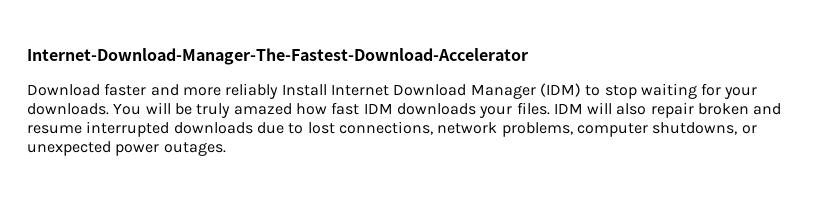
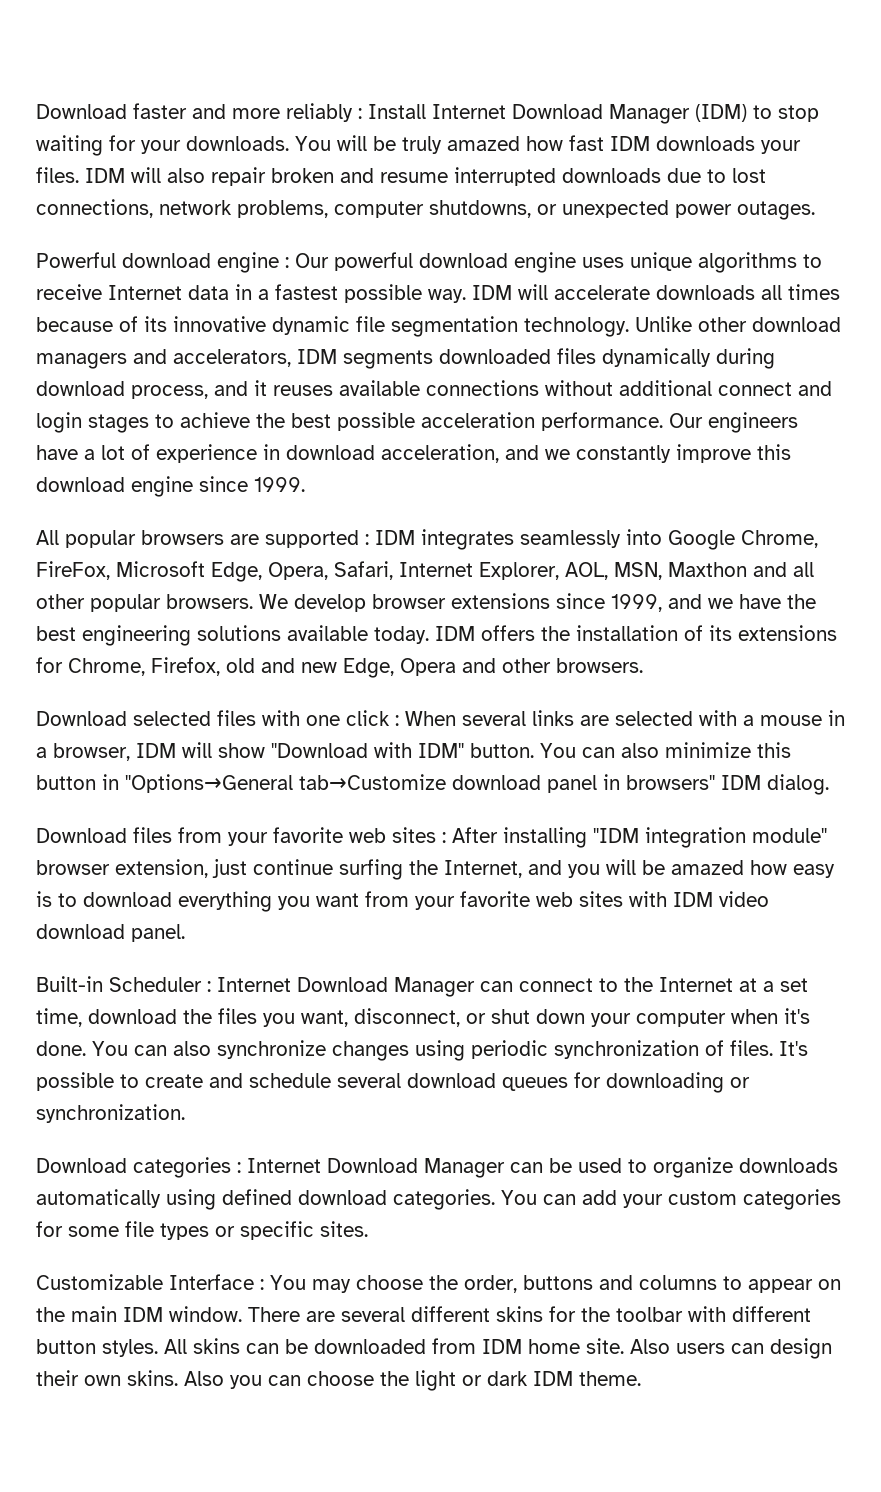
- Internet-Download-Manager-The-Fastest-Download-Accelerator
- Download faster and more reliably Install Internet Download Manager (IDM) to stop waiting for your downloads.
+ Download faster and more reliably : Install Internet Download Manager (IDM) to stop waiting for your downloads.
+ Powerful download engine : Our powerful download engine uses unique algorithms to receive Internet data in a fastest possible way. IDM will accelerate downloads all times because of its innovative dynamic file segmentation technology. Unlike other download managers and accelerators, IDM segments downloaded files dynamically during download process, and it reuses available connections without additional connect and login stages to achieve the best possible acceleration performance. Our engineers have a lot of experience in download acceleration, and we constantly improve this download engine since 1999.
+ All popular browsers are supported : IDM integrates seamlessly into Google Chrome, FireFox, Microsoft Edge, Opera, Safari, Internet Explorer, AOL, MSN, Maxthon and all other popular browsers. We develop browser extensions since 1999, and we have the best engineering solutions available today. IDM offers the installation of its extensions for Chrome, Firefox, old and new Edge, Opera and other browsers.
+ Download selected files with one click : When several links are selected with a mouse in a browser, IDM will show "Download with IDM" button. You can also minimize this button in "Options→General tab→Customize download panel in browsers" IDM dialog.
+ Download files from your favorite web sites : After installing "IDM integration module" browser extension, just continue surfing the Internet, and you will be amazed how easy is to download everything you want from your favorite web sites with IDM video download panel.
+ Built-in Scheduler : Internet Download Manager can connect to the Internet at a set time, download the files you want, disconnect, or shut down your computer when it's done. You can also synchronize changes using periodic synchronization of files. It's possible to create and schedule several download queues for downloading or synchronization.
+ Download categories : Internet Download Manager can be used to organize downloads automatically using defined download categories. You can add your custom categories for some file types or specific sites.
+ Customizable Interface : You may choose the order, buttons and columns to appear on the main IDM window. There are several different skins for the toolbar with different button styles. All skins can be downloaded from IDM home site. Also users can design their own skins. Also you can choose the light or dark IDM theme.

